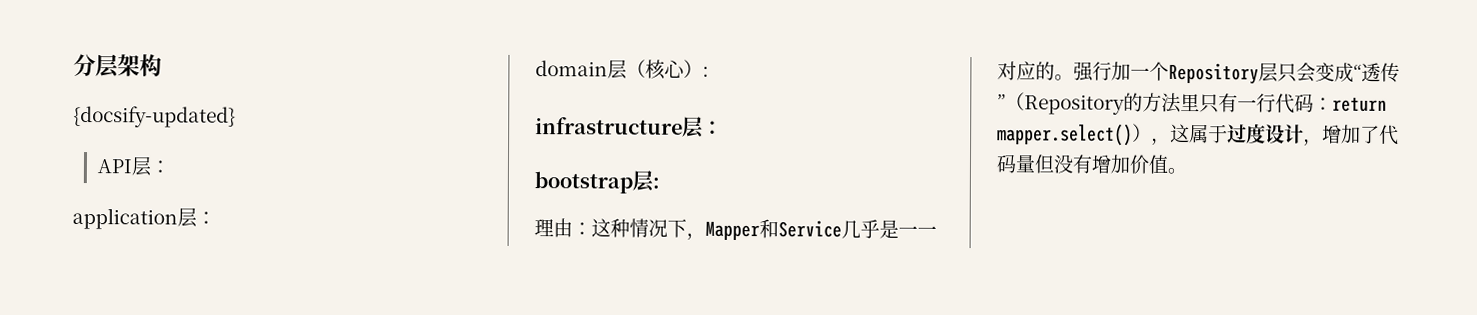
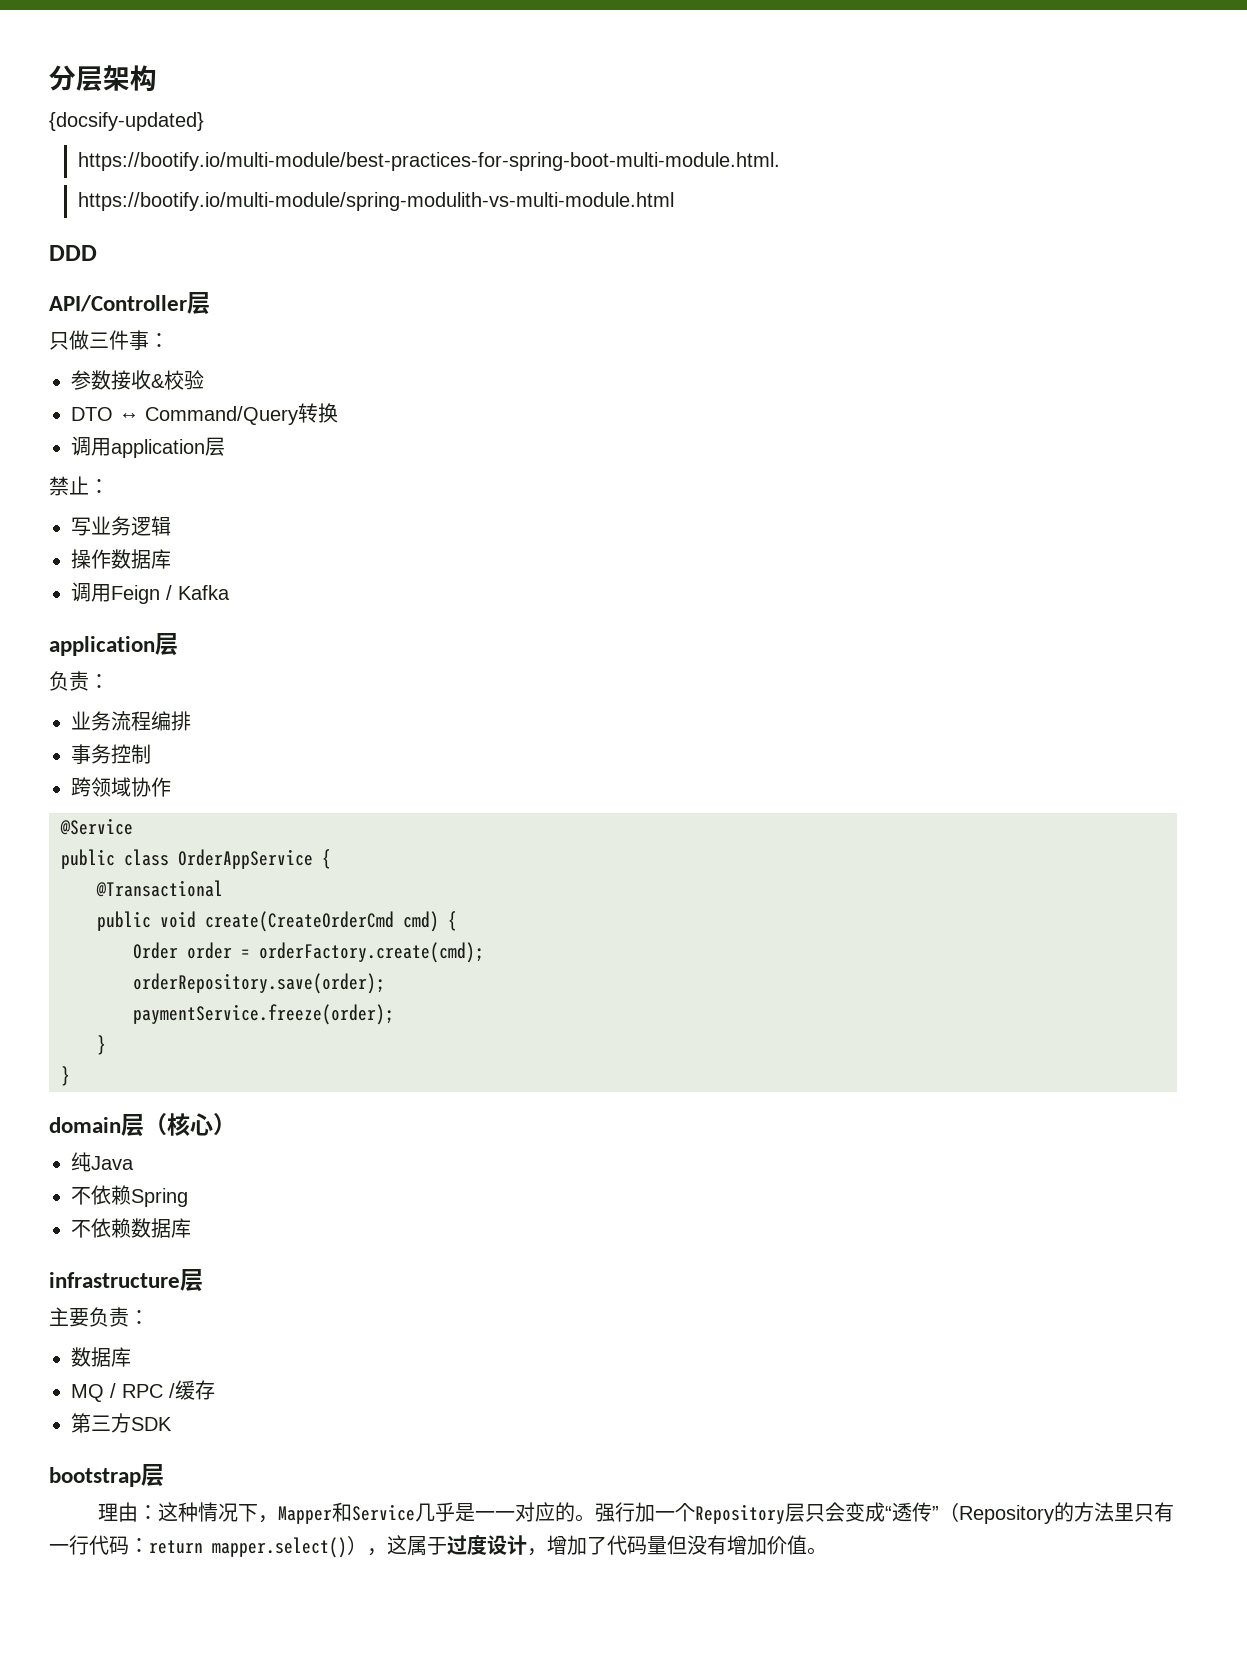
- API层：
- application层：
- domain层（核心）:
+ https://bootify.io/multi-module/best-practices-for-spring-boot-multi-module.html.
+ https://bootify.io/multi-module/spring-modulith-vs-multi-module.html
+ DDD
+ API/Controller层
+ 只做三件事：
+ 参数接收&校验
+ DTO ↔ Command/Query转换
+ 调用application层
+ 禁止：
+ 写业务逻辑
+ 操作数据库
+ 调用Feign / Kafka
+ application层
+ 负责：
+ 业务流程编排
+ 事务控制
+ 跨领域协作
+ @Service
+ public class OrderAppService {
+ @Transactional
+ public void create(CreateOrderCmd cmd) {
+ Order order = orderFactory.create(cmd);
+ orderRepository.save(order);
+ paymentService.freeze(order);
+ }
+ }
+ domain层（核心）
+ 纯Java
+ 不依赖Spring
+ 不依赖数据库
- infrastructure层：
+ infrastructure层
+ 主要负责：
+ 数据库
+ MQ / RPC /缓存
+ 第三方SDK
- bootstrap层:
+ bootstrap层

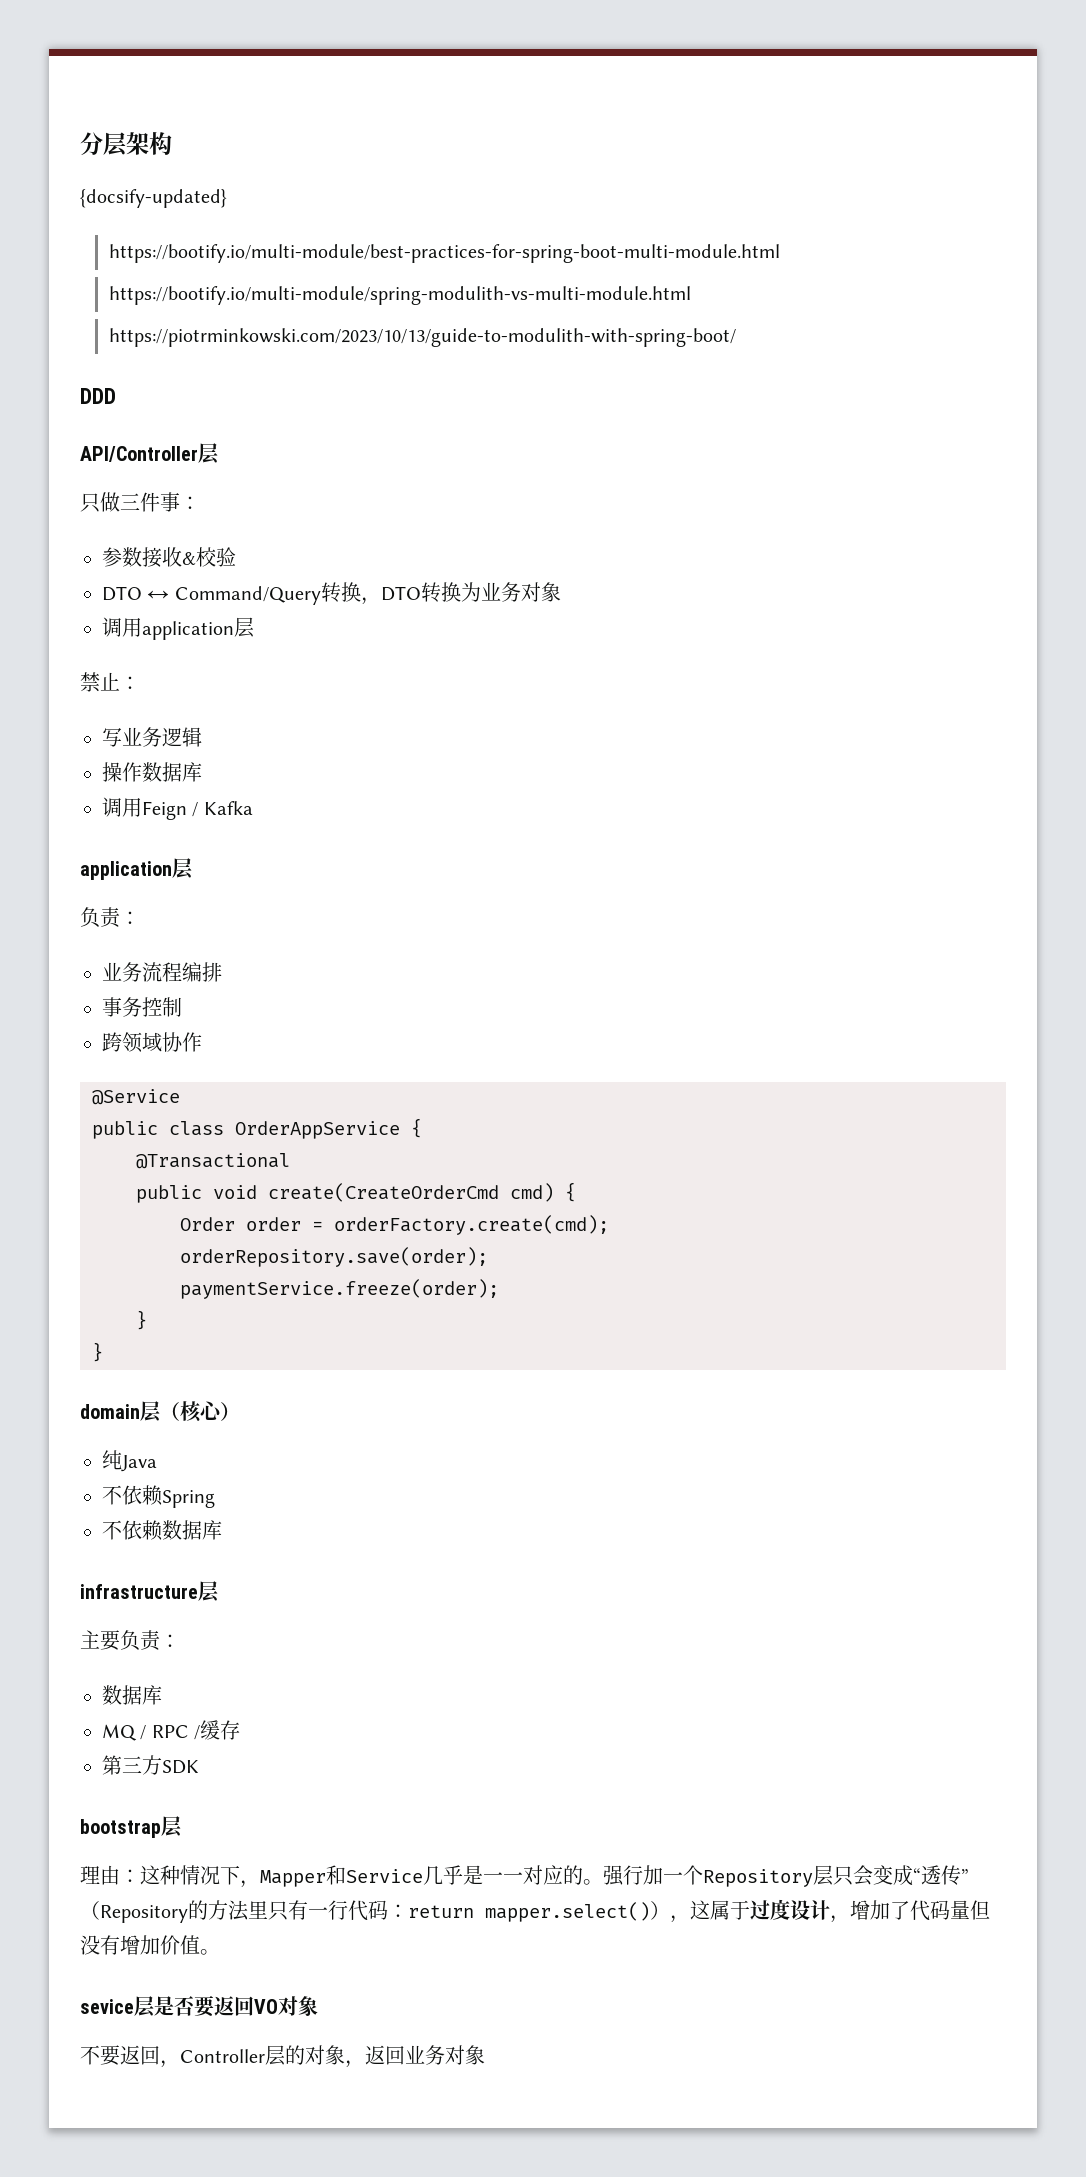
- https://bootify.io/multi-module/best-practices-for-spring-boot-multi-module.html.
+ https://bootify.io/multi-module/best-practices-for-spring-boot-multi-module.html
+ https://piotrminkowski.com/2023/10/13/guide-to-modulith-with-spring-boot/
- DTO ↔ Command/Query转换
+ DTO ↔ Command/Query转换，DTO转换为业务对象
+ sevice层是否要返回VO对象
+ 不要返回，Controller层的对象，返回业务对象

